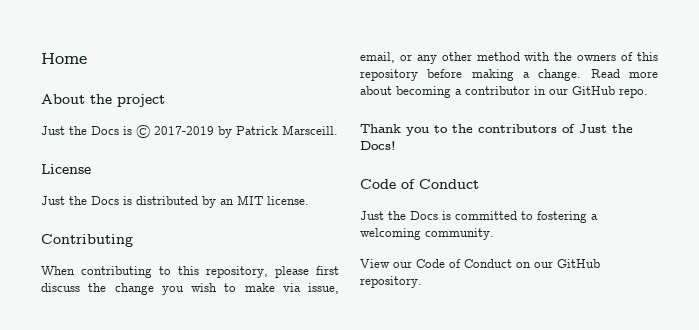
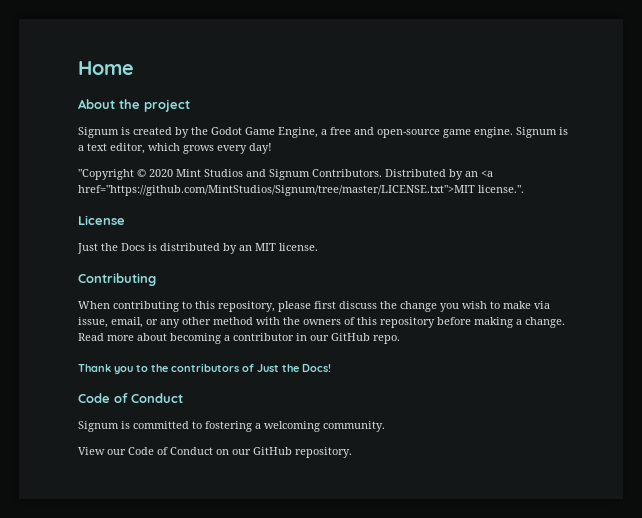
- Just the Docs is © 2017-2019 by Patrick Marsceill.
+ Signum is created by the Godot Game Engine, a free and open-source game engine. Signum is a text editor, which grows every day!
+ "Copyright © 2020 Mint Studios and Signum Contributors. Distributed by an <a href="https://github.com/MintStudios/Signum/tree/master/LICENSE.txt">MIT license.".
- Just the Docs is committed to fostering a welcoming community.
+ Signum is committed to fostering a welcoming community.

